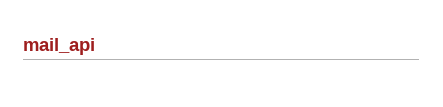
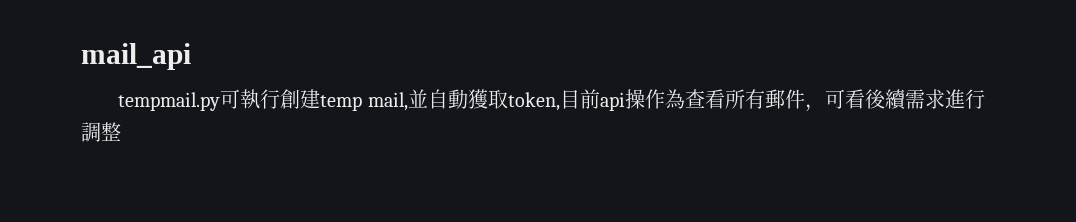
+ tempmail.py可執行創建temp mail,並自動獲取token,目前api操作為查看所有郵件，可看後續需求進行調整

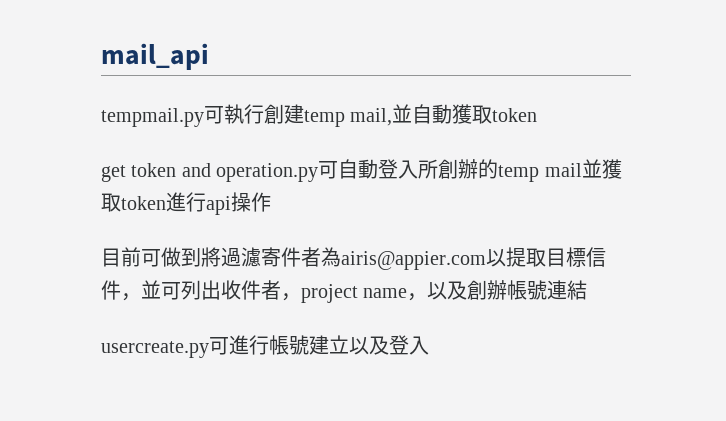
- tempmail.py可執行創建temp mail,並自動獲取token,目前api操作為查看所有郵件，可看後續需求進行調整
+ tempmail.py可執行創建temp mail,並自動獲取token
+ get token and operation.py可自動登入所創辦的temp mail並獲取token進行api操作
+ 目前可做到將過濾寄件者為airis@appier.com以提取目標信件，並可列出收件者，project name，以及創辦帳號連結
+ usercreate.py可進行帳號建立以及登入

